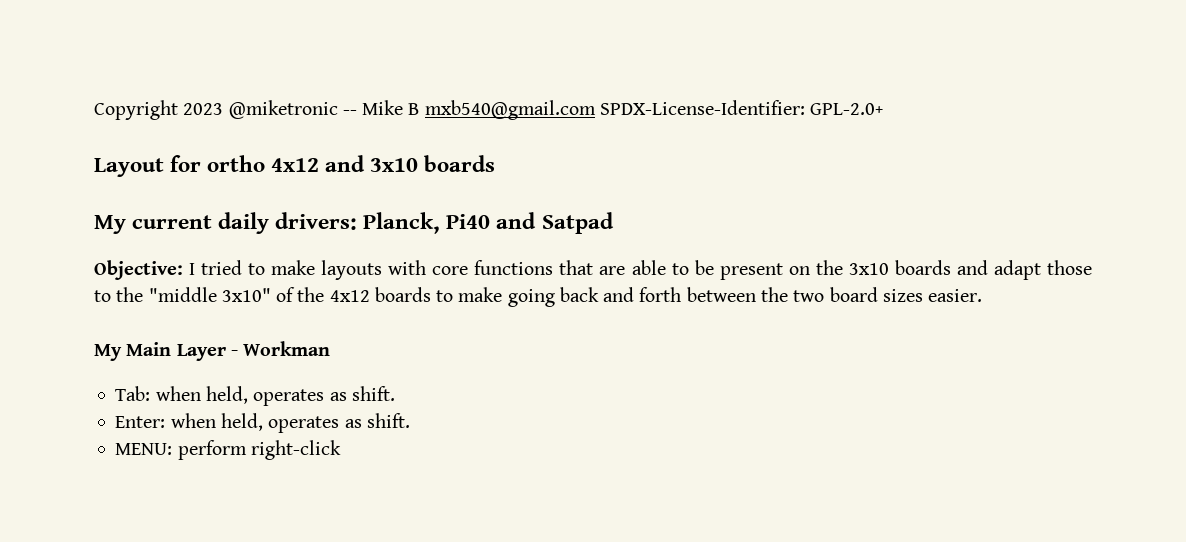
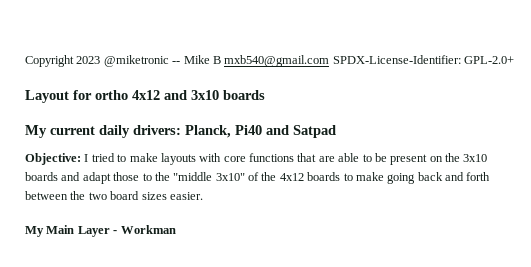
- Tab: when held, operates as shift.
- Enter: when held, operates as shift.
- MENU: perform right-click

